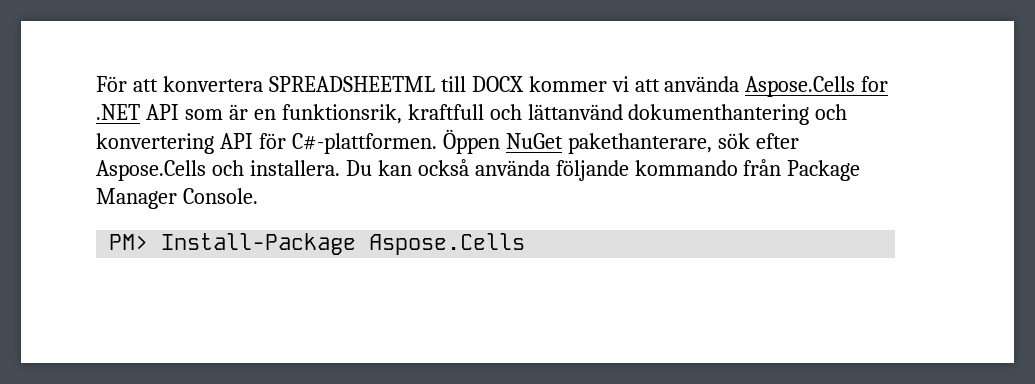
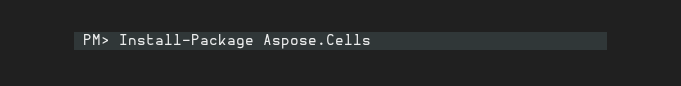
- För att konvertera SPREADSHEETML till DOCX kommer vi att använda Aspose.Cells for .NET API som är en funktionsrik, kraftfull och lättanvänd dokumenthantering och konvertering API för C#-plattformen. Öppen NuGet pakethanterare, sök efter Aspose.Cells och installera. Du kan också använda följande kommando från Package Manager Console.

